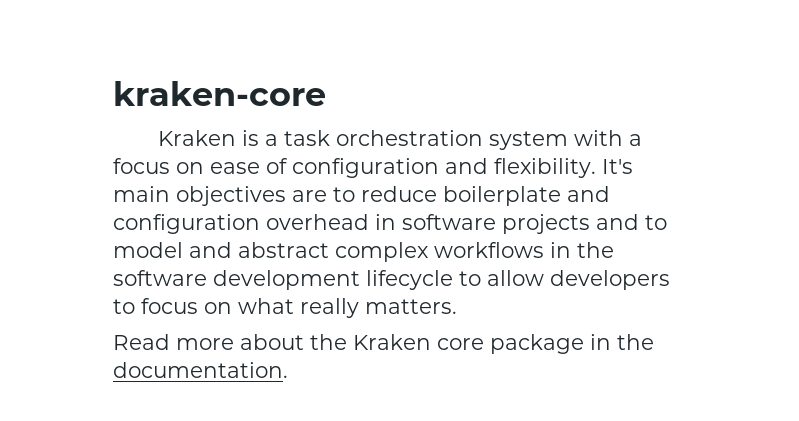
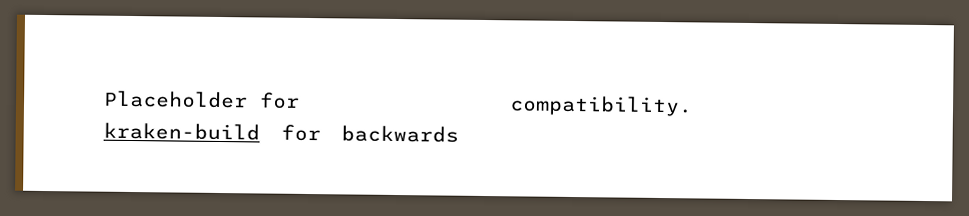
- kraken-core
- Kraken is a task orchestration system with a focus on ease of configuration and flexibility. It's main objectives are to reduce boilerplate and configuration overhead in software projects and to model and abstract complex workflows in the software development lifecycle to allow developers to focus on what really matters.
- Read more about the Kraken core package in the documentation.
+ Placeholder for kraken-build for backwards compatibility.

